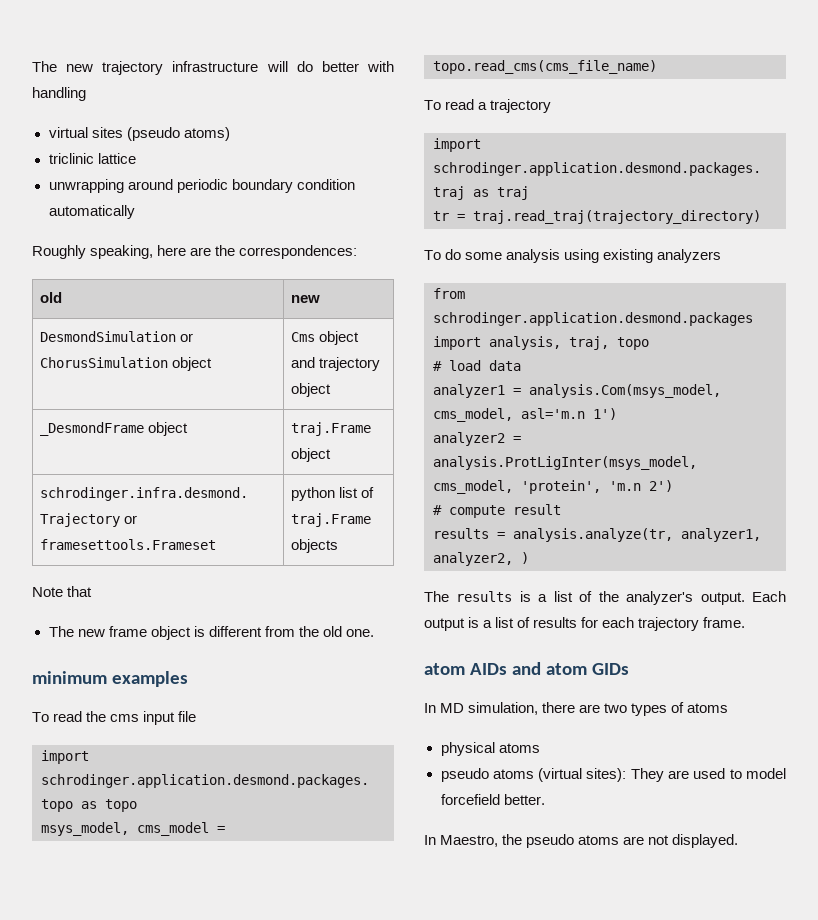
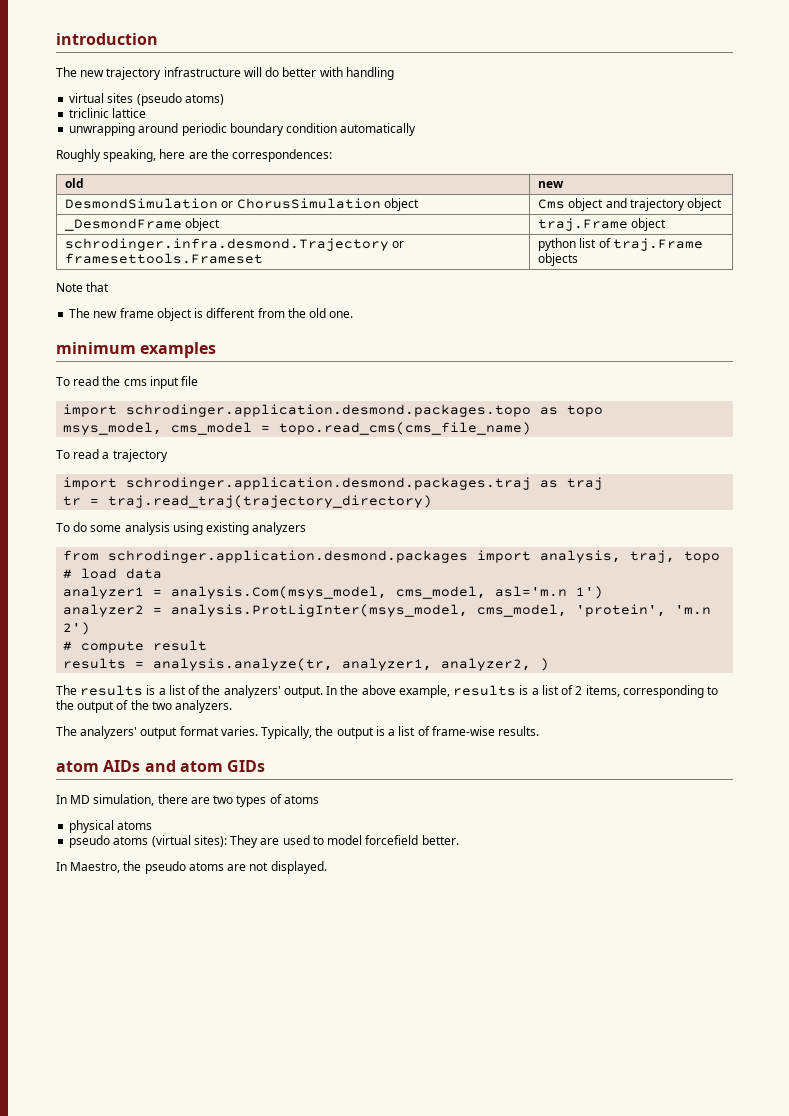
+ introduction
- The results is a list of the analyzer's output. Each output is a list of results for each trajectory frame.
+ The results is a list of the analyzers' output. In the above example, results is a list of 2 items, corresponding to the output of the two analyzers.
+ The analyzers' output format varies. Typically, the output is a list of frame-wise results.

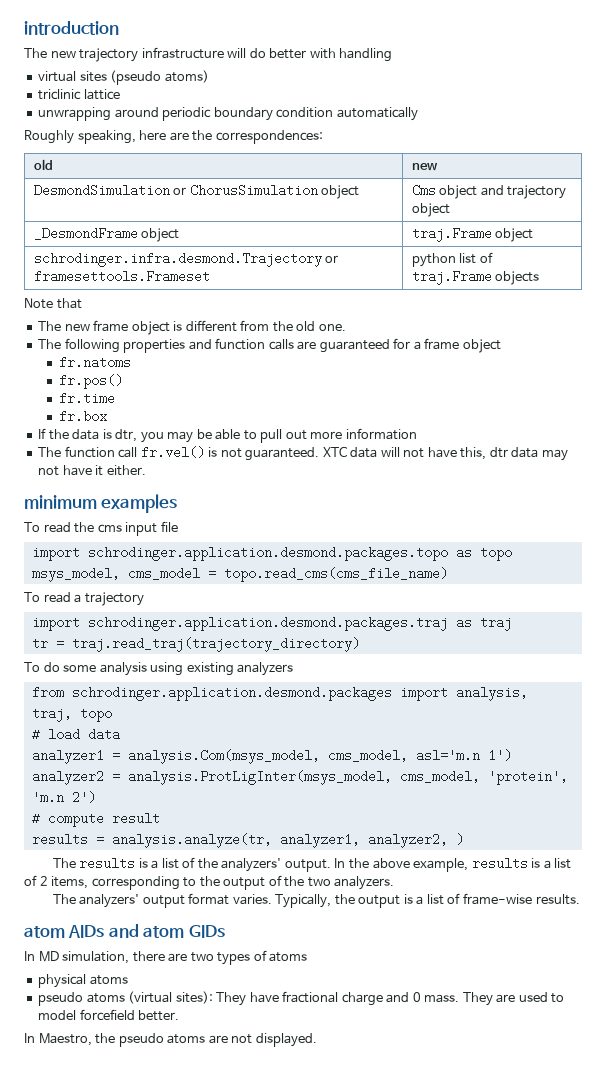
+ The following properties and function calls are guaranteed for a frame object
+ fr.natoms
+ fr.pos()
+ fr.time
+ fr.box
+ If the data is dtr, you may be able to pull out more information
+ The function call fr.vel() is not guaranteed. XTC data will not have this, dtr data may not have it either.
- pseudo atoms (virtual sites): They are used to model forcefield better.
+ pseudo atoms (virtual sites): They have fractional charge and 0 mass. They are used to model forcefield better.

